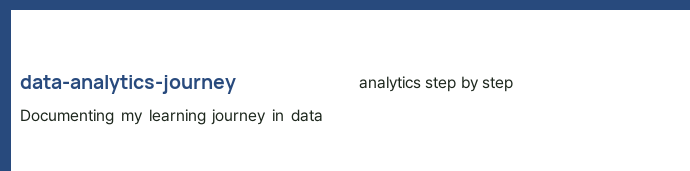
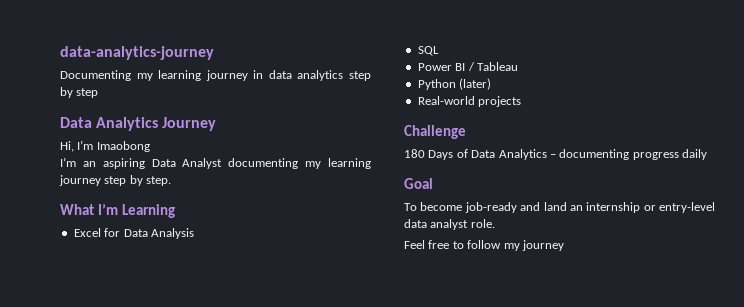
+ Data Analytics Journey
+ Hi, I’m Imaobong
+ I’m an aspiring Data Analyst documenting my learning journey step by step.
+ What I’m Learning
+ Excel for Data Analysis
+ SQL
+ Power BI / Tableau
+ Python (later)
+ Real-world projects
+ Challenge
+ 180 Days of Data Analytics – documenting progress daily
+ Goal
+ To become job-ready and land an internship or entry-level data analyst role.
+ Feel free to follow my journey

